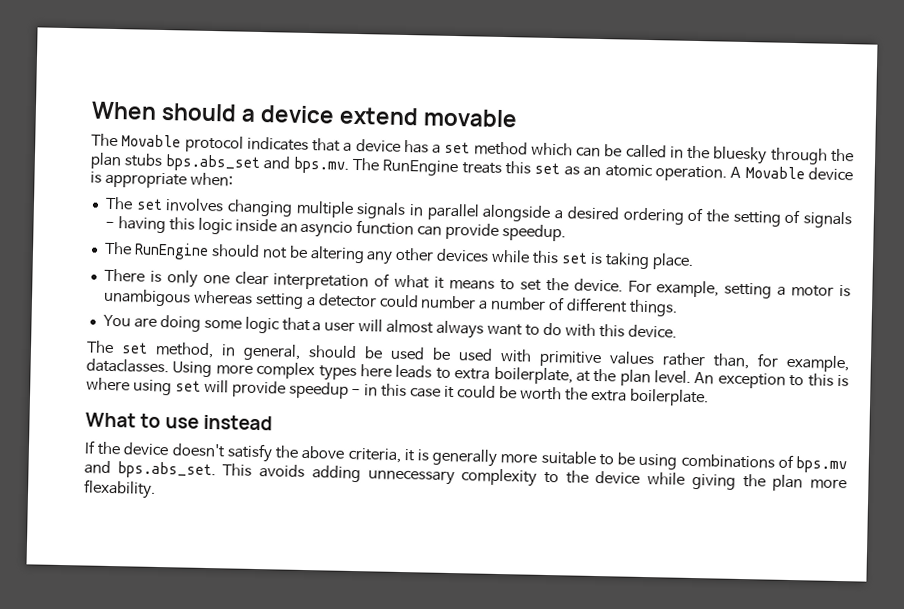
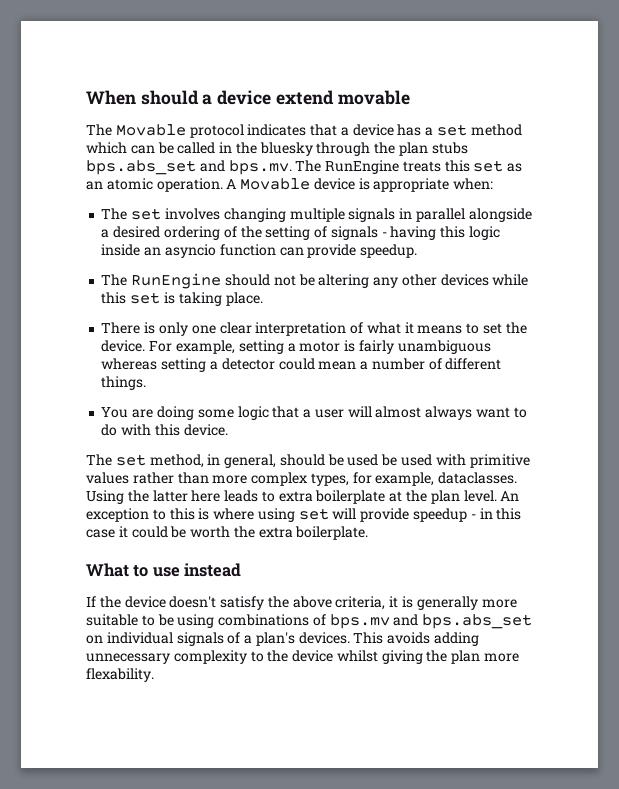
- For example, setting a motor is unambigous whereas setting a detector could number a number of different things.
+ For example, setting a motor is fairly unambiguous whereas setting a detector could mean a number of different things.
- The set method, in general, should be used be used with primitive values rather than, for example, dataclasses.
+ The set method, in general, should be used be used with primitive values rather than more complex types, for example, dataclasses.
- Using more complex types here leads to extra boilerplate, at the plan level.
+ Using the latter here leads to extra boilerplate at the plan level.
- If the device doesn't satisfy the above criteria, it is generally more suitable to be using combinations of bps.mv and bps.abs_set. This avoids adding unnecessary complexity to the device while giving the plan more flexability.
+ If the device doesn't satisfy the above criteria, it is generally more suitable to be using combinations of bps.mv and bps.abs_set on individual signals of a plan's devices. This avoids adding unnecessary complexity to the device whilst giving the plan more flexability.

